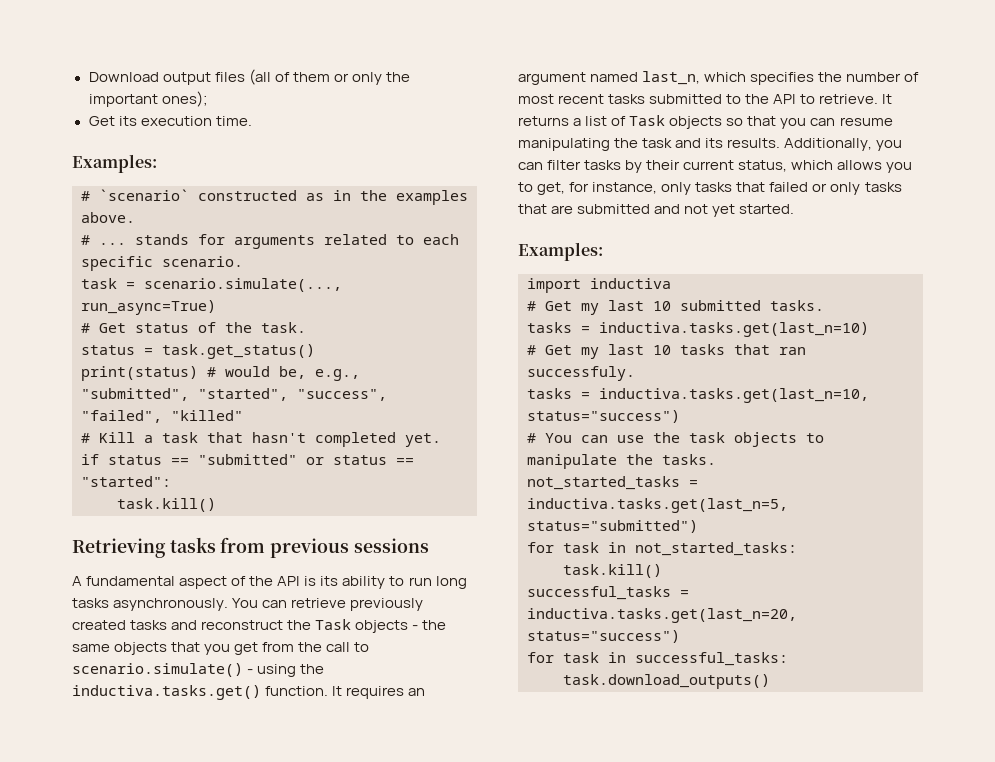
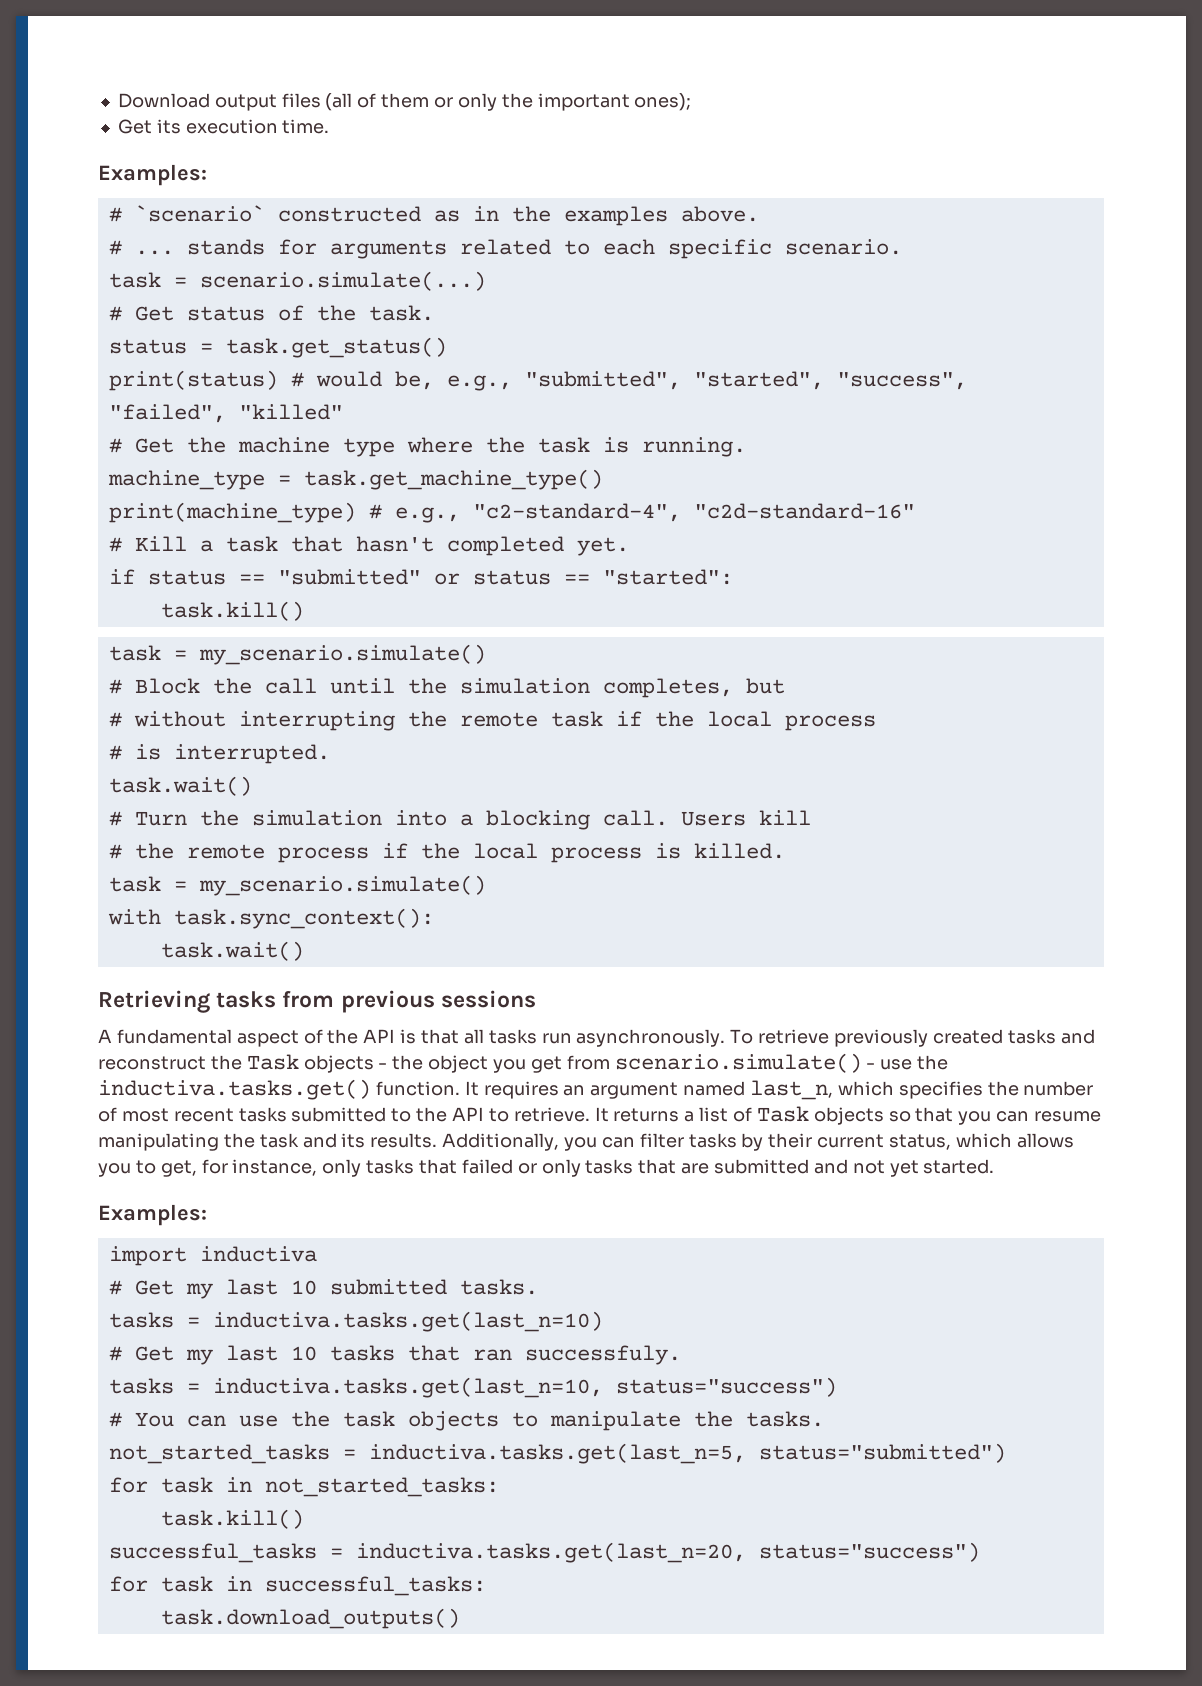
- task = scenario.simulate(..., run_async=True)
+ task = scenario.simulate(...)
+ # Get the machine type where the task is running.
+ machine_type = task.get_machine_type()
+ print(machine_type) # e.g., "c2-standard-4", "c2d-standard-16"
  if status == "submitted" or status == "started":
  task.kill()
+ task = my_scenario.simulate()
+ # Block the call until the simulation completes, but
+ # without interrupting the remote task if the local process
+ # is interrupted.
+ task.wait()
+ # Turn the simulation into a blocking call. Users kill
+ # the remote process if the local process is killed.
+ task = my_scenario.simulate()
+ with task.sync_context():
+ task.wait()
- A fundamental aspect of the API is its ability to run long tasks asynchronously. You can retrieve previously created tasks and reconstruct the Task objects - the same objects that you get from the call to scenario.simulate() - using the inductiva.tasks.get() function.
+ A fundamental aspect of the API is that all tasks run asynchronously. To retrieve previously created tasks and reconstruct the Task objects - the object you get from scenario.simulate() - use the inductiva.tasks.get() function.

